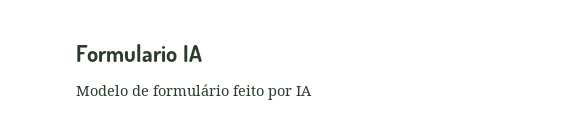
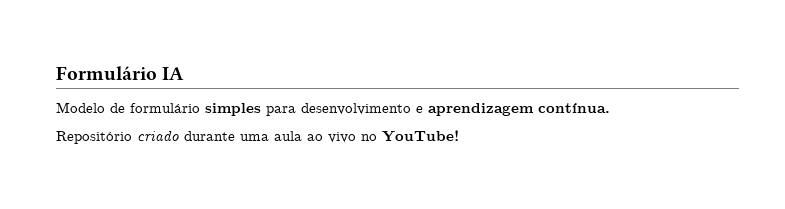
- Formulario IA
+ Formulário IA
- Modelo de formulário feito por IA
+ Modelo de formulário simples para desenvolvimento e aprendizagem contínua.
+ Repositório criado durante uma aula ao vivo no YouTube!

